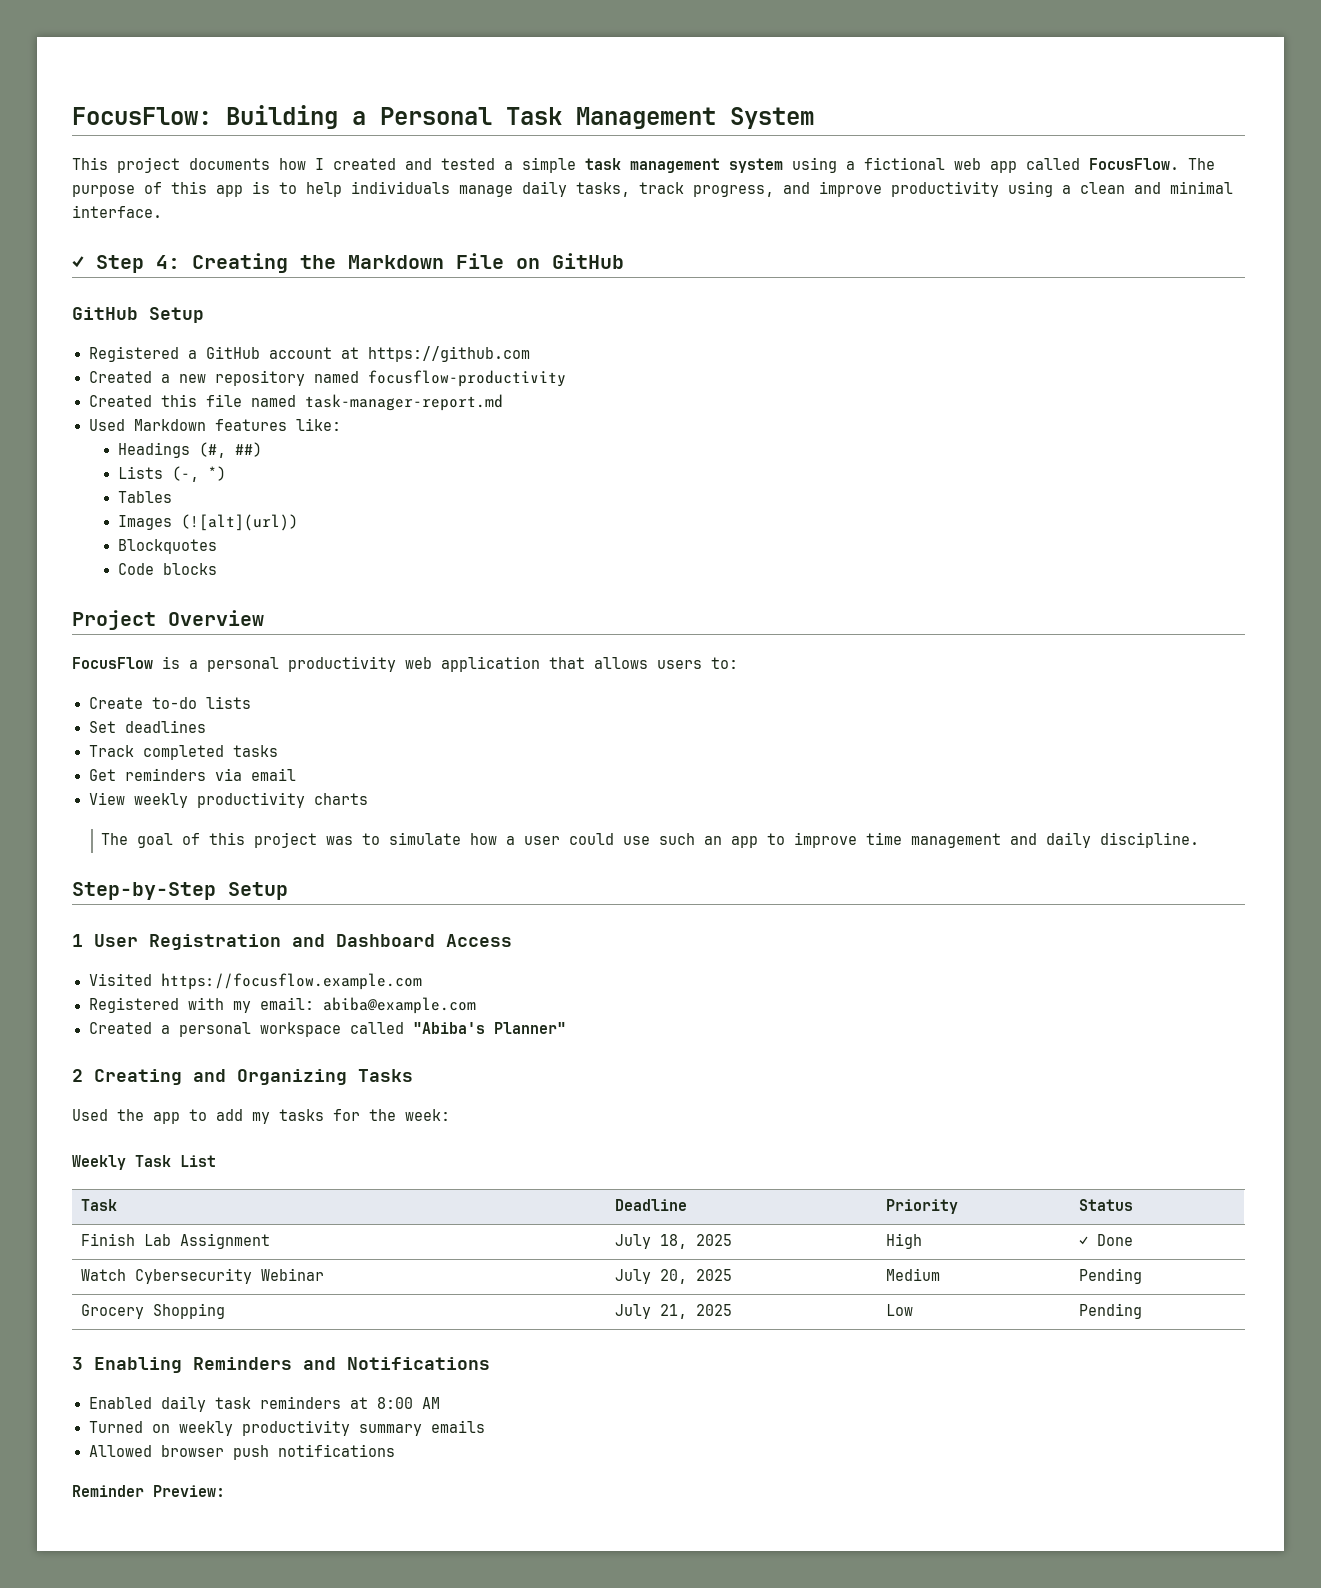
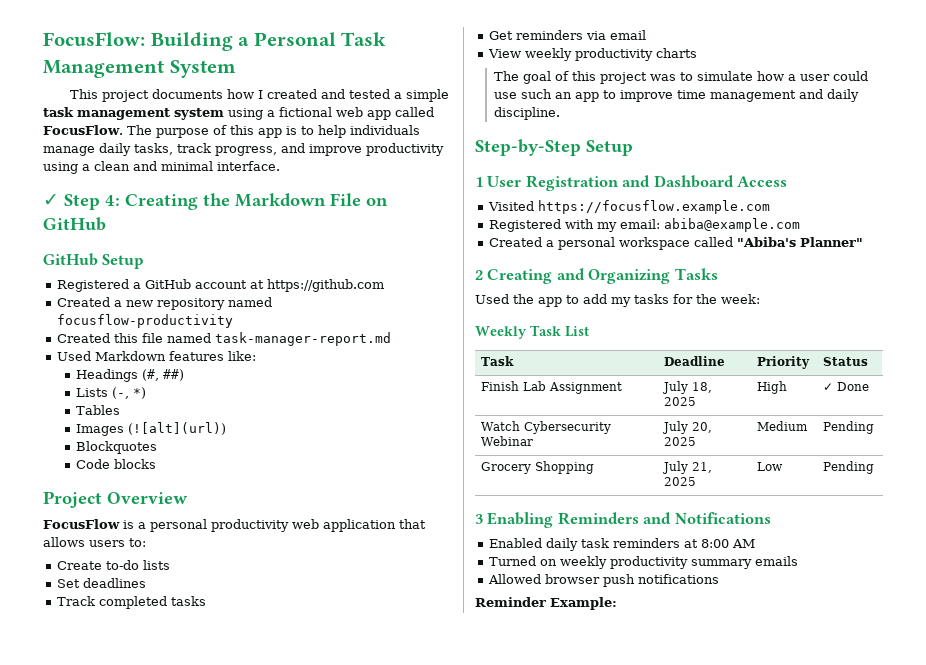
- Reminder Preview:
+ Reminder Example:

